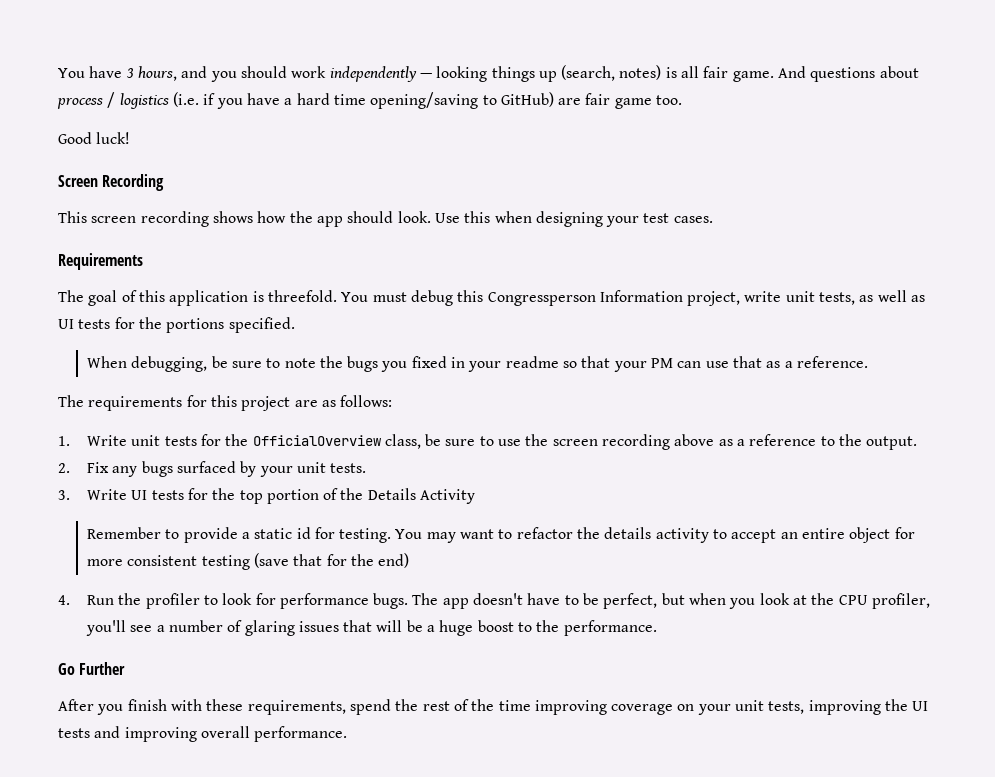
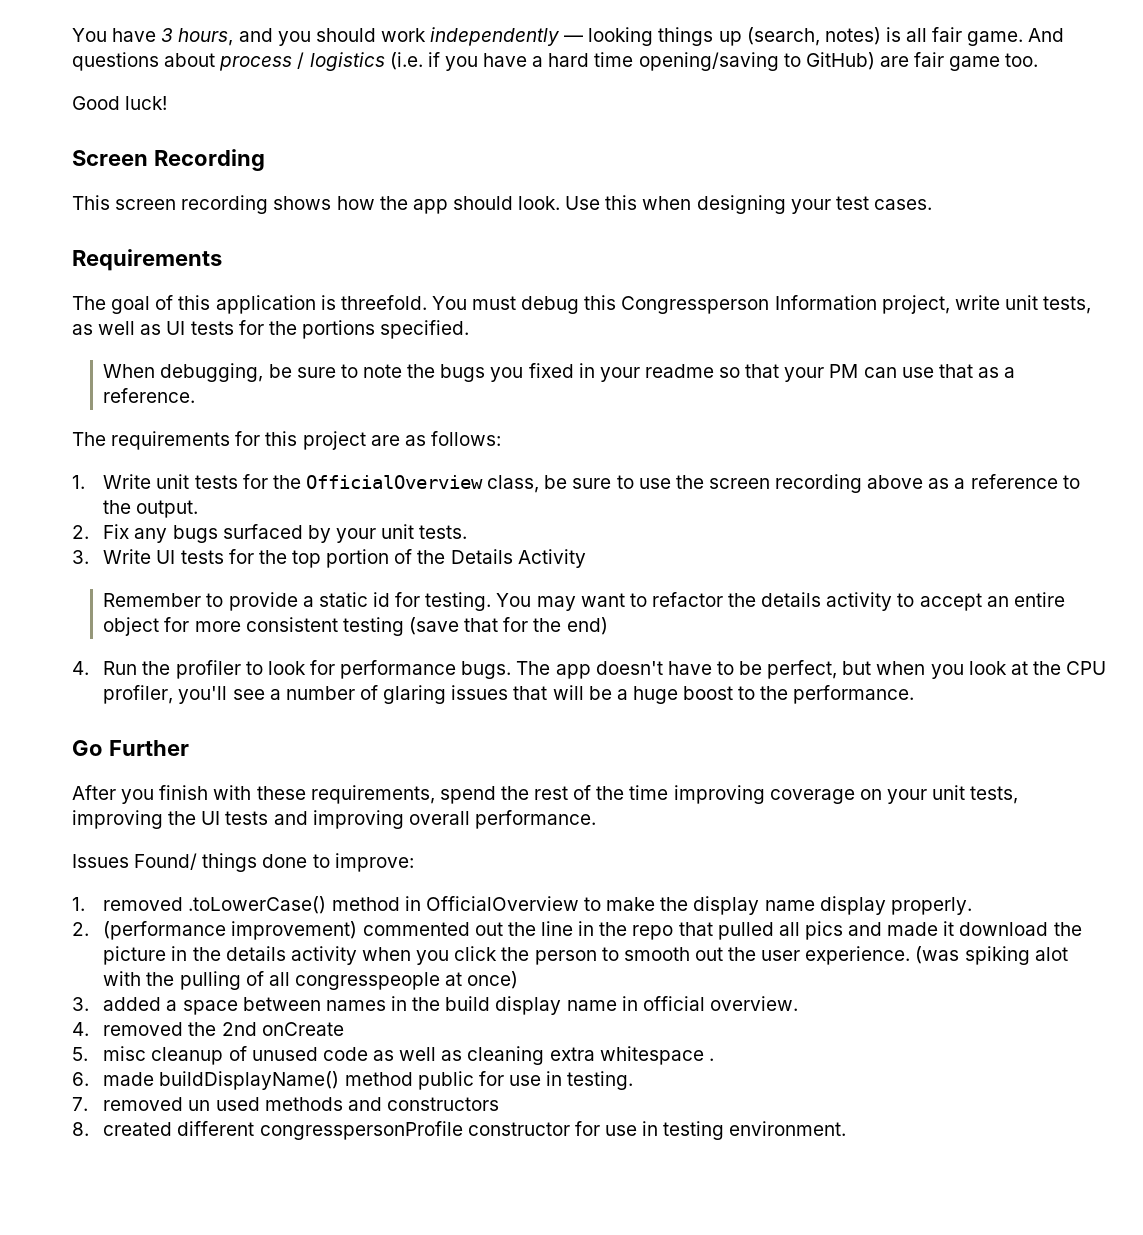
+ Issues Found/ things done to improve:
+ 1. removed .toLowerCase() method in OfficialOverview to make the display name display properly.
+ 2. (performance improvement) commented out the line in the repo that pulled all pics and made it download the picture in the details activity when you click the person to smooth out the user experience. (was spiking alot with the pulling of all congresspeople at once)
+ 3. added a space between names in the build display name in official overview.
+ 4. removed the 2nd onCreate
+ 5. misc cleanup of unused code as well as cleaning extra whitespace .
+ 6. made buildDisplayName() method public for use in testing.
+ 7. removed un used methods and constructors
+ 8. created different congresspersonProfile constructor for use in testing environment.

